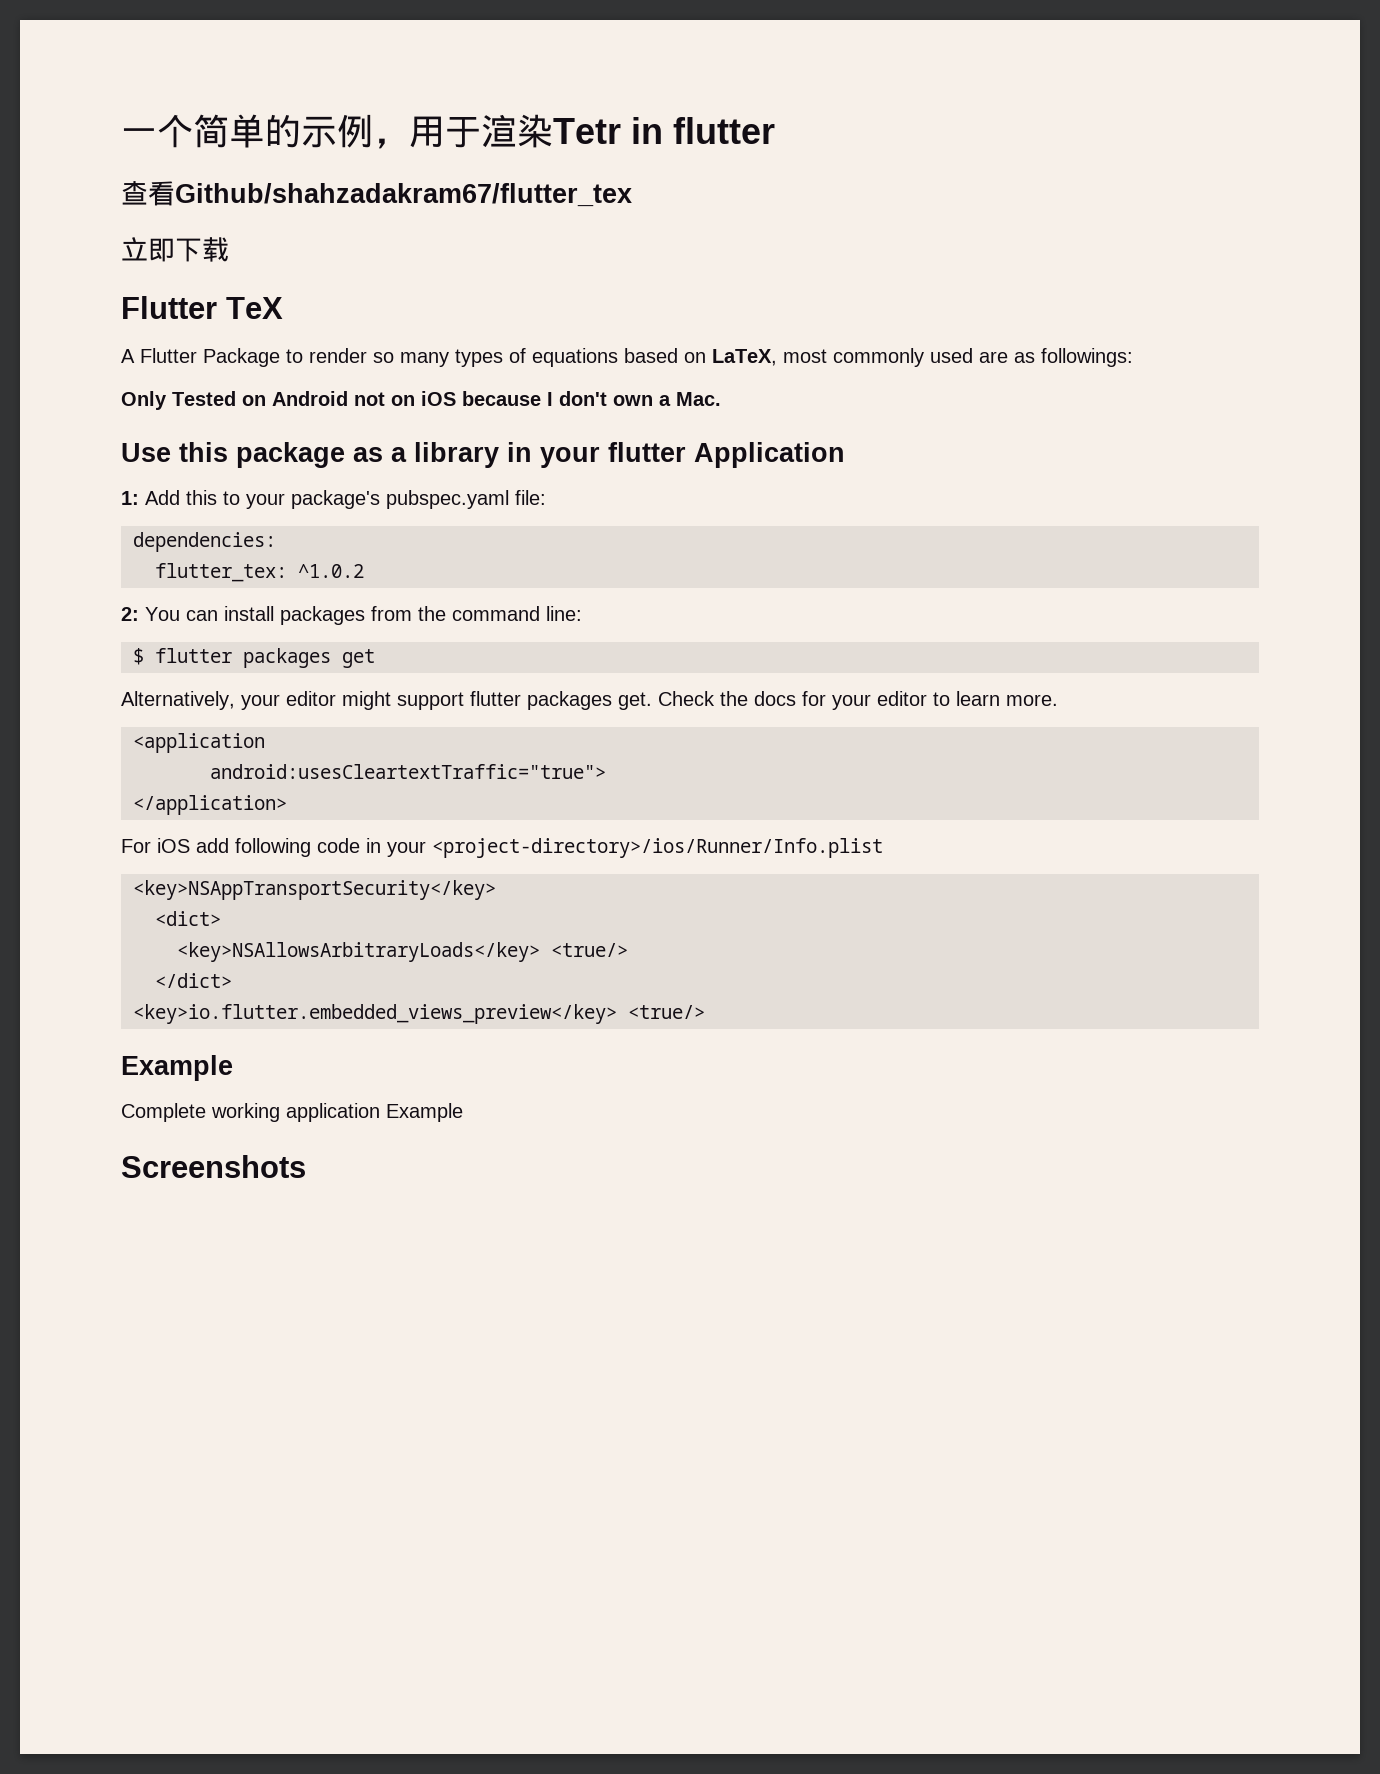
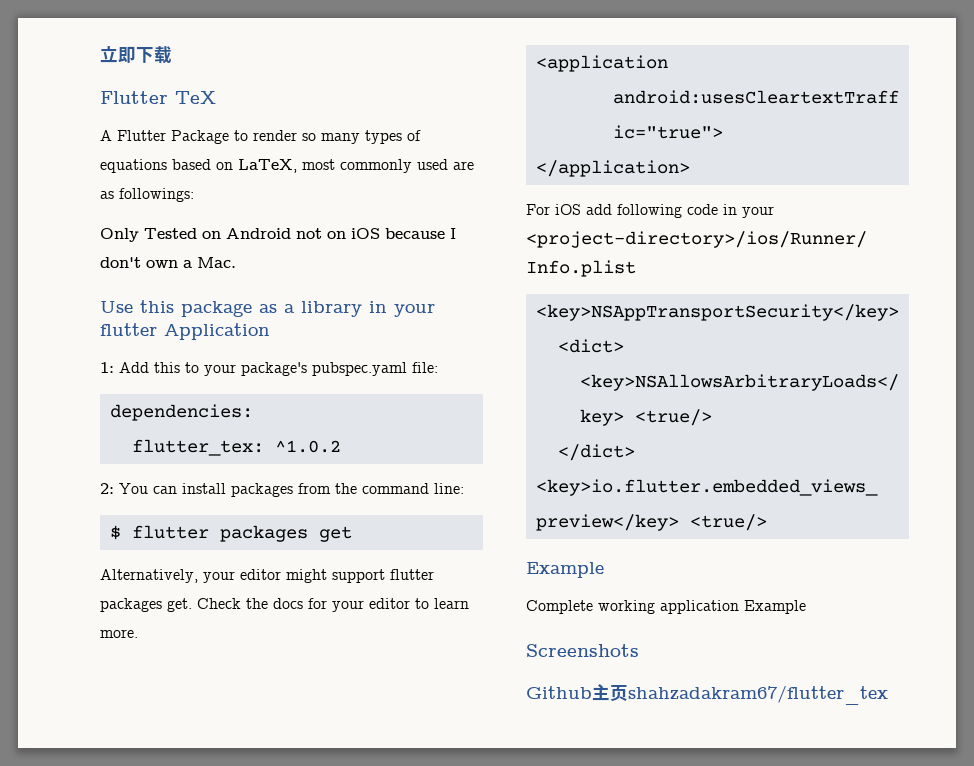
- 一个简单的示例，用于渲染Tetr in flutter
- 查看Github/shahzadakram67/flutter_tex
+ Github主页shahzadakram67/flutter_tex

